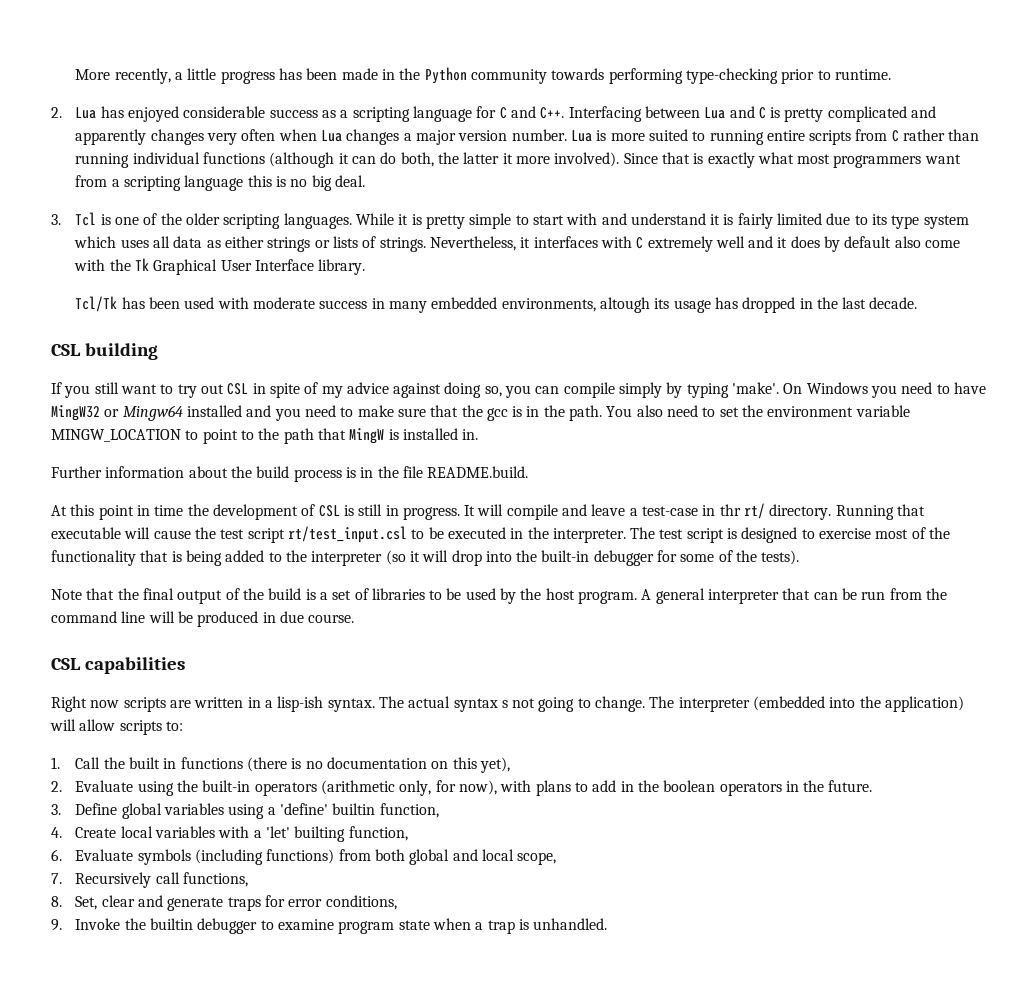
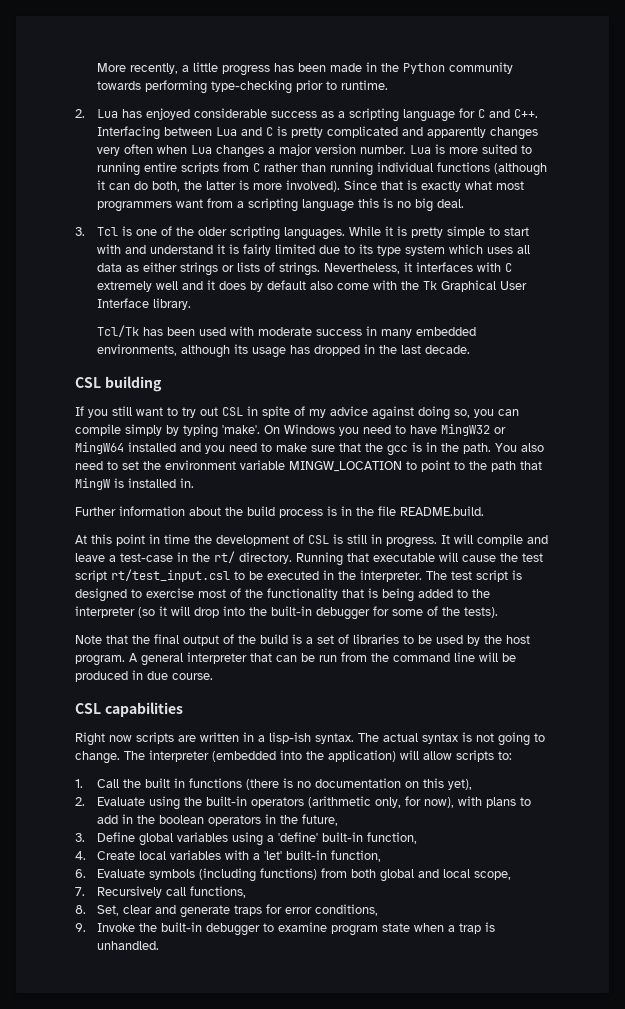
- Lua is more suited to running entire scripts from C rather than running individual functions (although it can do both, the latter it more involved).
+ Lua is more suited to running entire scripts from C rather than running individual functions (although it can do both, the latter is more involved).
- Tcl/Tk has been used with moderate success in many embedded environments, altough its usage has dropped in the last decade.
+ Tcl/Tk has been used with moderate success in many embedded environments, although its usage has dropped in the last decade.
- On Windows you need to have MingW32 or Mingw64 installed and you need to make sure that the gcc is in the path.
+ On Windows you need to have MingW32 or MingW64 installed and you need to make sure that the gcc is in the path.
- It will compile and leave a test-case in thr rt/ directory.
+ It will compile and leave a test-case in the rt/ directory.
- The actual syntax s not going to change.
+ The actual syntax is not going to change.
- 2. Evaluate using the built-in operators (arithmetic only, for now), with plans to add in the boolean operators in the future.
+ 2. Evaluate using the built-in operators (arithmetic only, for now), with plans to add in the boolean operators in the future,
- 3. Define global variables using a 'define' builtin function,
+ 3. Define global variables using a 'define' built-in function,
- 4. Create local variables with a 'let' builting function,
+ 4. Create local variables with a 'let' built-in function,
- 9. Invoke the builtin debugger to examine program state when a trap is unhandled.
+ 9. Invoke the built-in debugger to examine program state when a trap is unhandled.

